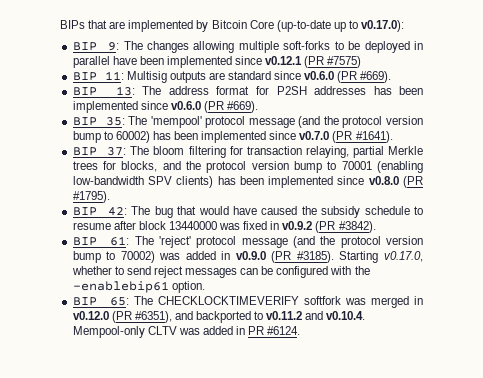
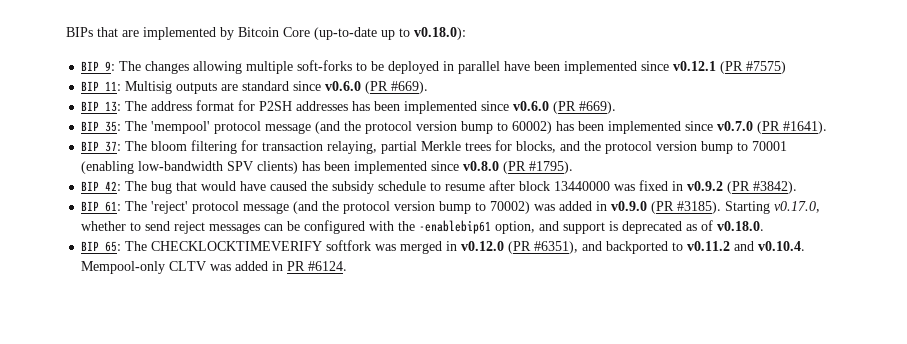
- BIPs that are implemented by Bitcoin Core (up-to-date up to v0.17.0):
+ BIPs that are implemented by Bitcoin Core (up-to-date up to v0.18.0):
- Starting v0.17.0, whether to send reject messages can be configured with the -enablebip61 option.
+ Starting v0.17.0, whether to send reject messages can be configured with the -enablebip61 option, and support is deprecated as of v0.18.0.

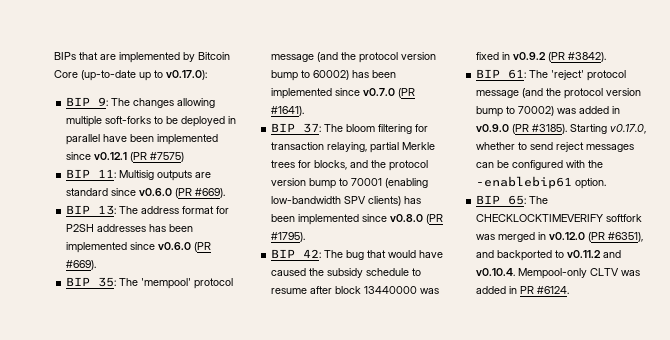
- BIPs that are implemented by Bitcoin Core (up-to-date up to v0.18.0):
+ BIPs that are implemented by Bitcoin Core (up-to-date up to v0.17.0):
- Starting v0.17.0, whether to send reject messages can be configured with the -enablebip61 option, and support is deprecated as of v0.18.0.
+ Starting v0.17.0, whether to send reject messages can be configured with the -enablebip61 option.

